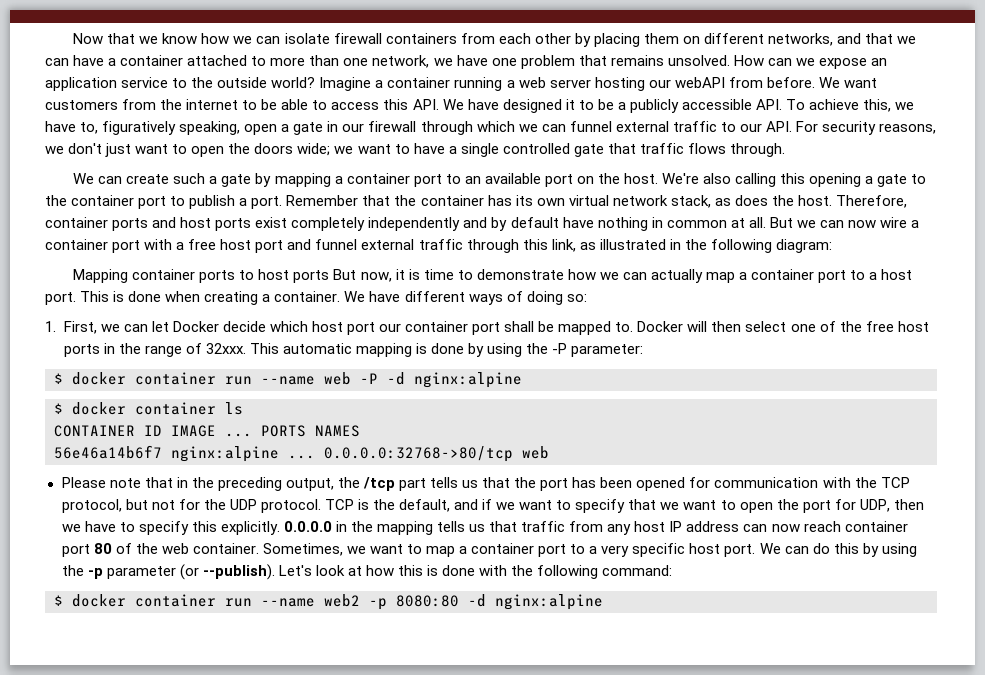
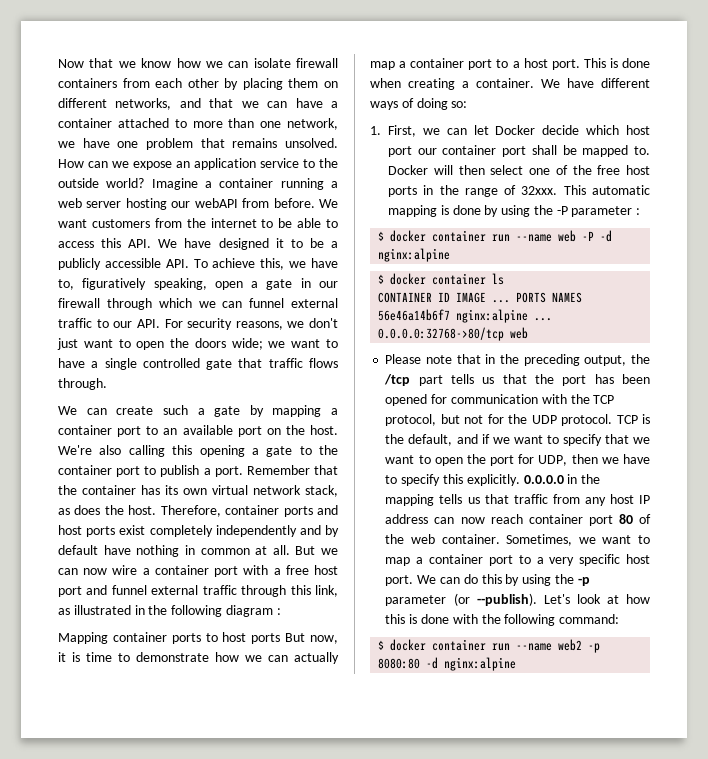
- But we can now wire a container port with a free host port and funnel external traffic through this link, as illustrated in the following diagram:
+ But we can now wire a container port with a free host port and funnel external traffic through this link, as illustrated in the following diagram :
- This automatic mapping is done by using the -P parameter:
+ This automatic mapping is done by using the -P parameter :

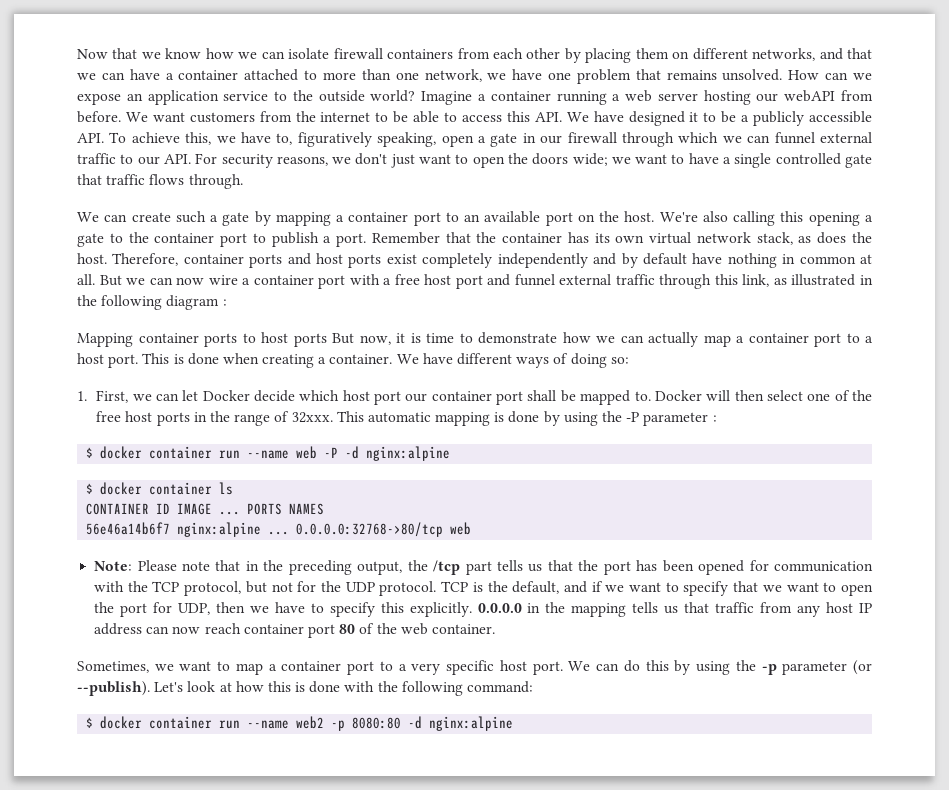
- Please note that in the preceding output, the /tcp part tells us that the port has been opened for communication with the TCP protocol, but not for the UDP protocol.
+ Note: Please note that in the preceding output, the /tcp part tells us that the port has been opened for communication with the TCP protocol, but not for the UDP protocol.
- 0.0.0.0 in the mapping tells us that traffic from any host IP address can now reach container port 80 of the web container. Sometimes, we want to map a container port to a very specific host port.
+ 0.0.0.0 in the mapping tells us that traffic from any host IP address can now reach container port 80 of the web container.
+ Sometimes, we want to map a container port to a very specific host port.

